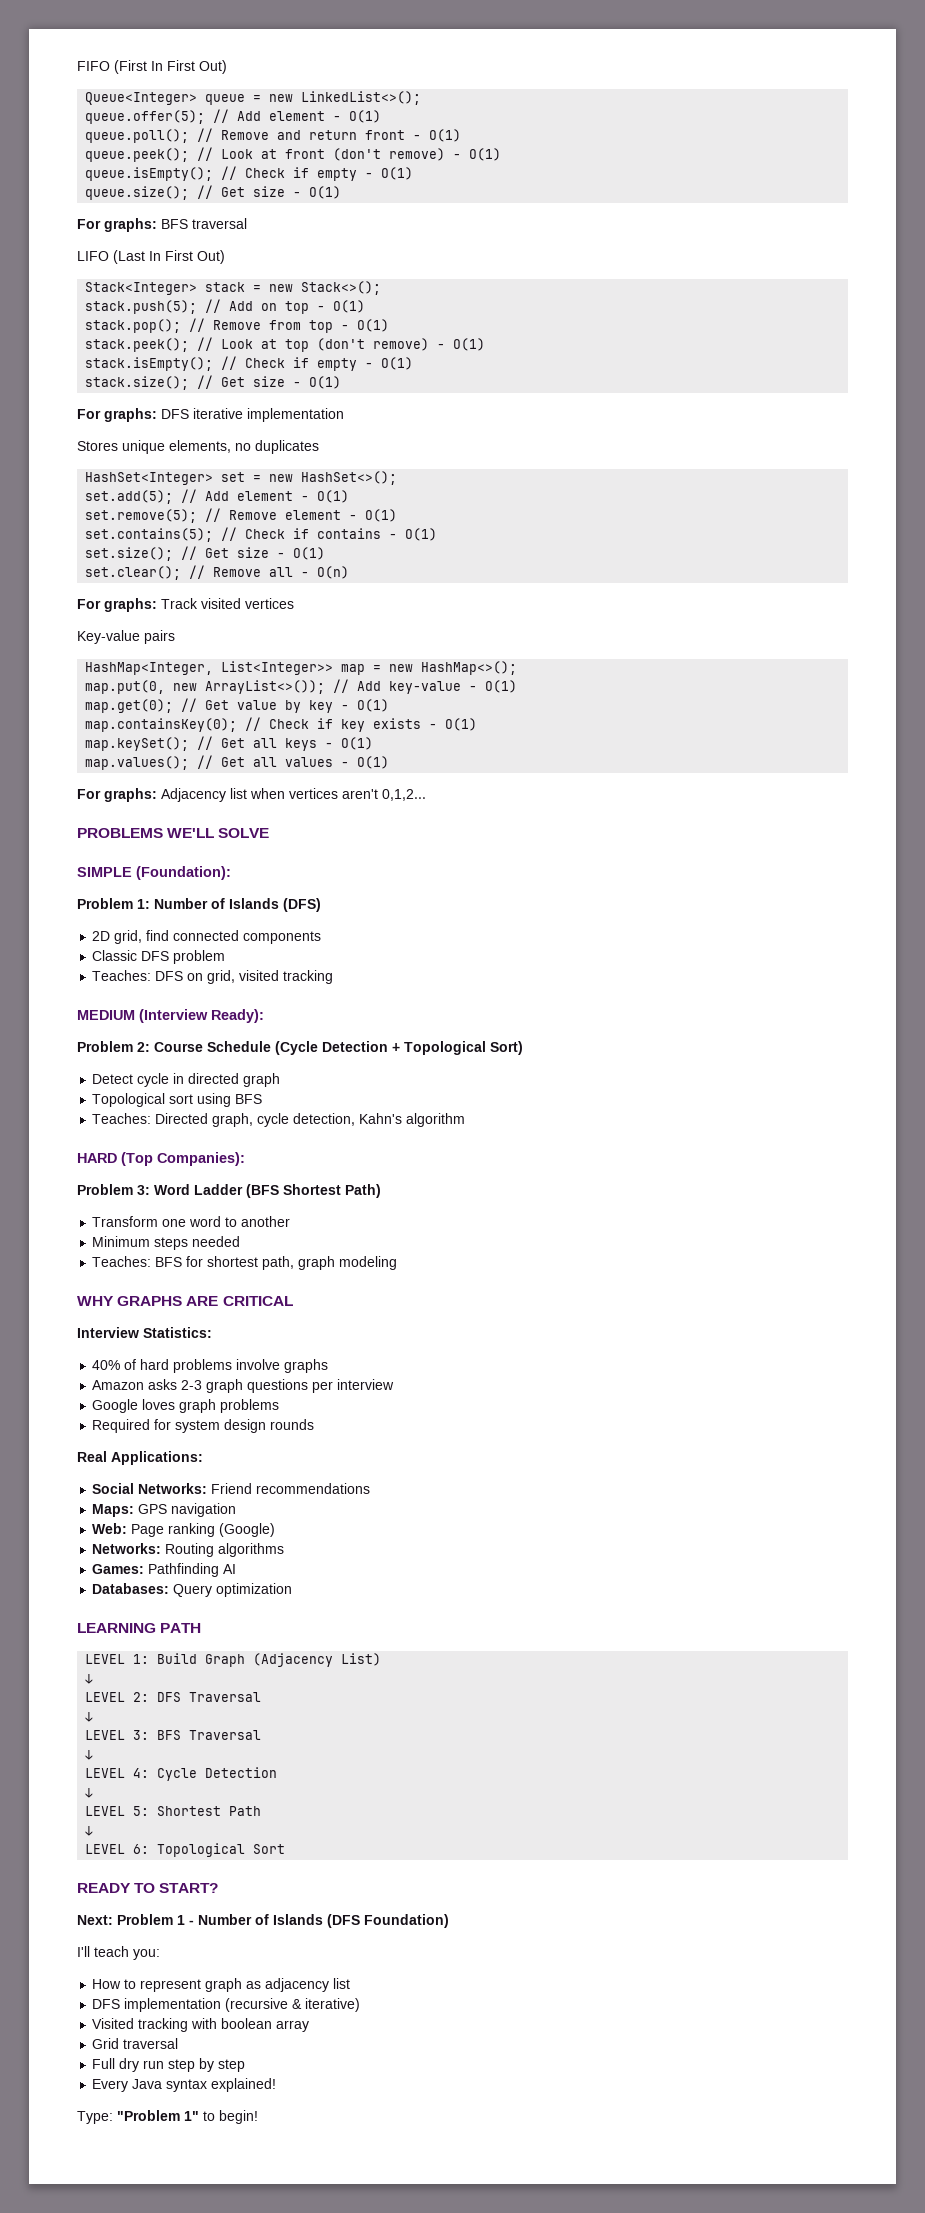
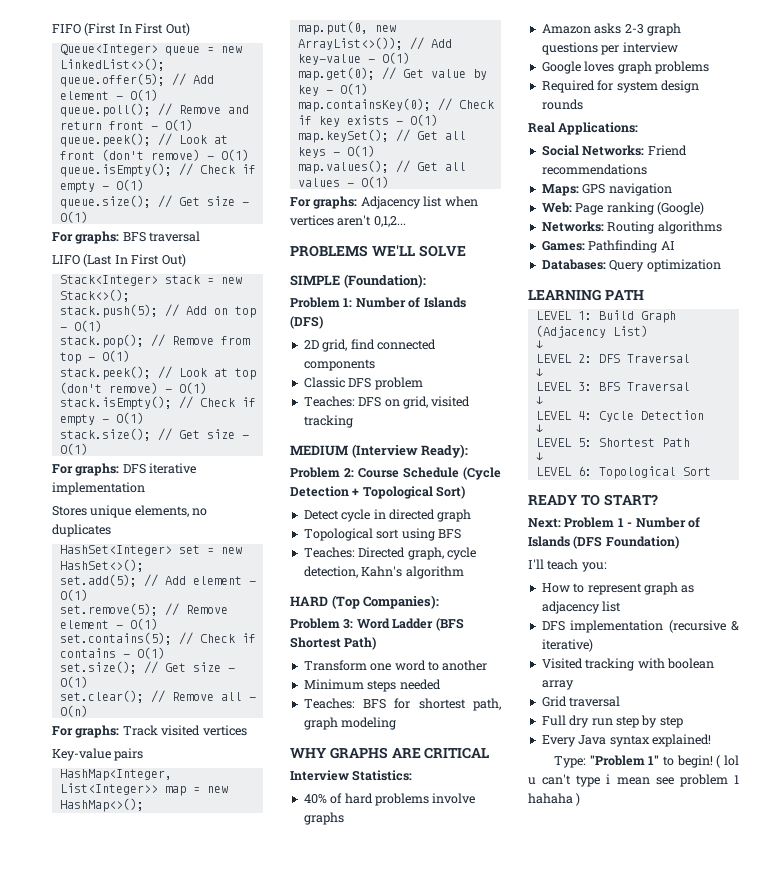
+ ( lol u can't type i mean see problem 1 hahaha )

